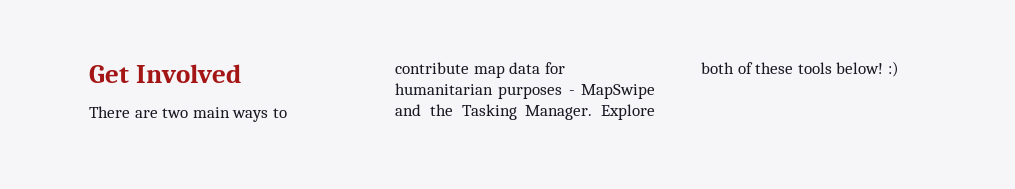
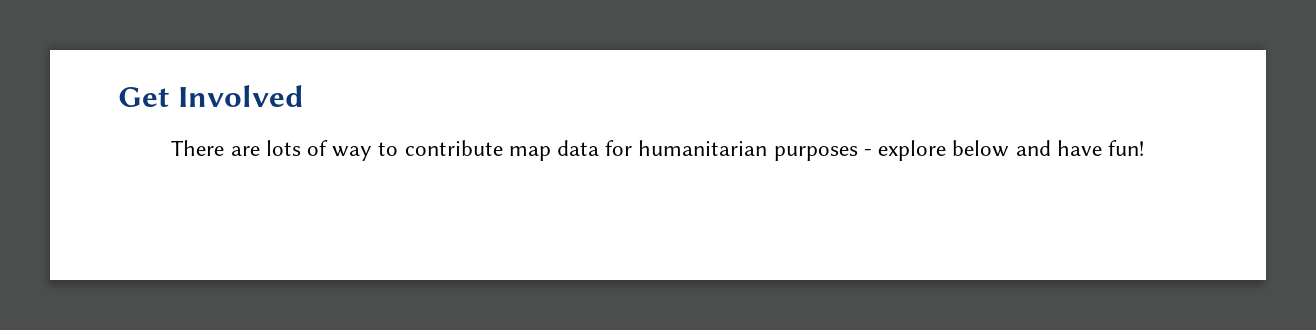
- There are two main ways to contribute map data for humanitarian purposes - MapSwipe and the Tasking Manager. Explore both of these tools below! :)
+ There are lots of way to contribute map data for humanitarian purposes - explore below and have fun!

